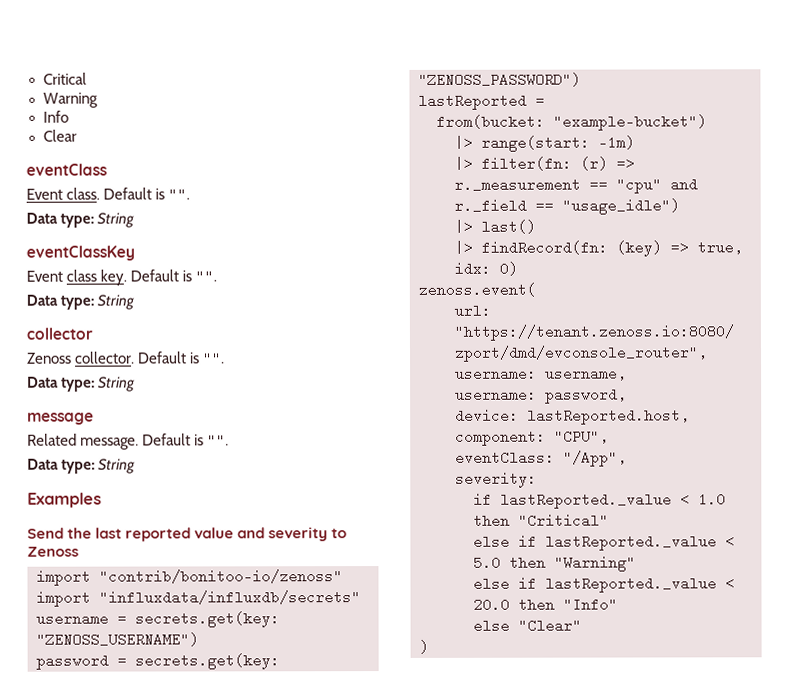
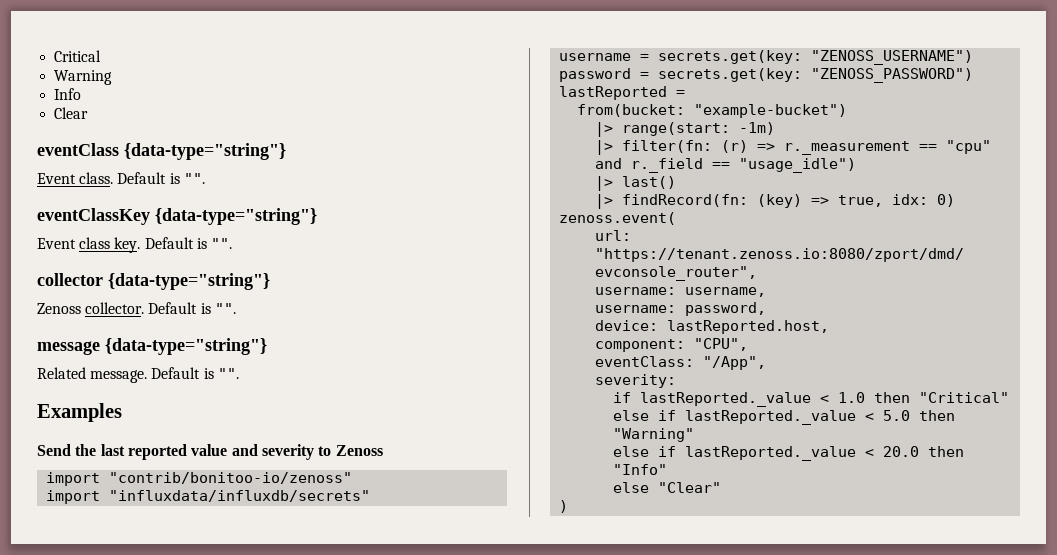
- eventClass
+ eventClass {data-type="string"}
  Event class. Default is "".
- Data type: String
- eventClassKey
+ eventClassKey {data-type="string"}
  Event class key. Default is "".
- Data type: String
- collector
+ collector {data-type="string"}
  Zenoss collector. Default is "".
- Data type: String
- message
+ message {data-type="string"}
  Related message. Default is "".
- Data type: String

